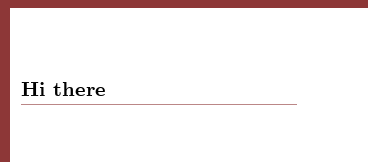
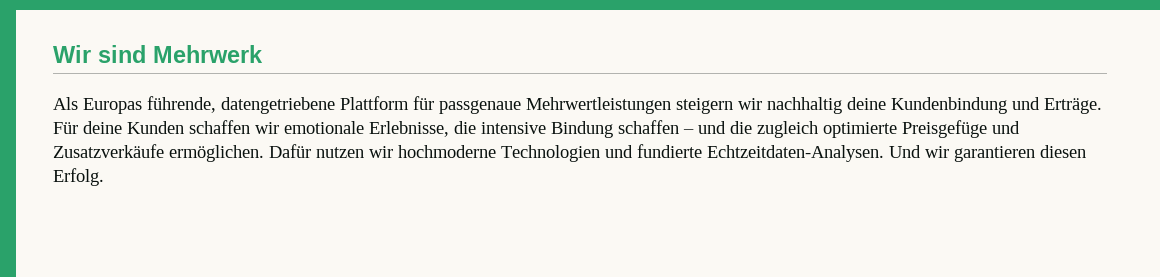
- Hi there
+ Wir sind Mehrwerk
+ Als Europas führende, datengetriebene Plattform für passgenaue Mehrwertleistungen steigern wir nachhaltig deine Kundenbindung und Erträge. Für deine Kunden schaffen wir emotionale Erlebnisse, die intensive Bindung schaffen – und die zugleich optimierte Preisgefüge und Zusatzverkäufe ermöglichen. Dafür nutzen wir hochmoderne Technologien und fundierte Echtzeitdaten-Analysen. Und wir garantieren diesen Erfolg.

